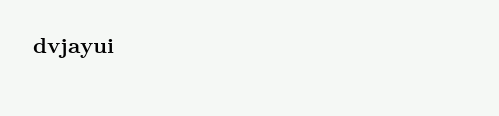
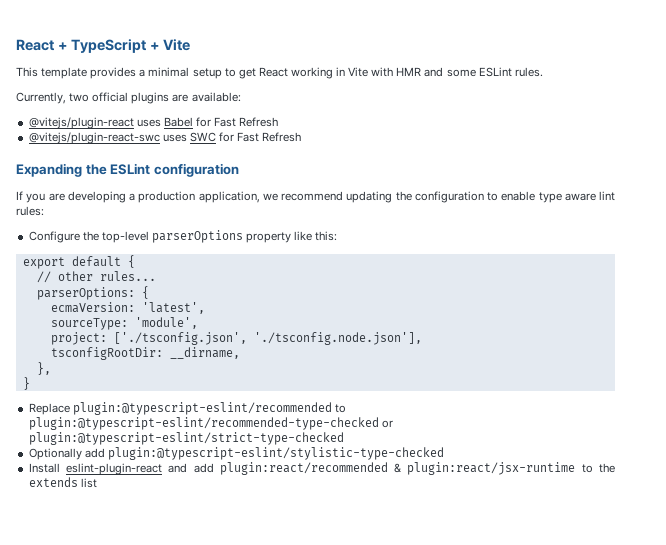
- dvjayui
+ React + TypeScript + Vite
+ This template provides a minimal setup to get React working in Vite with HMR and some ESLint rules.
+ Currently, two official plugins are available:
+ @vitejs/plugin-react uses Babel for Fast Refresh
+ @vitejs/plugin-react-swc uses SWC for Fast Refresh
+ Expanding the ESLint configuration
+ If you are developing a production application, we recommend updating the configuration to enable type aware lint rules:
+ Configure the top-level parserOptions property like this:
+ export default {
+ // other rules...
+ parserOptions: {
+ ecmaVersion: 'latest',
+ sourceType: 'module',
+ project: ['./tsconfig.json', './tsconfig.node.json'],
+ tsconfigRootDir: __dirname,
+ },
+ }
+ Replace plugin:@typescript-eslint/recommended to plugin:@typescript-eslint/recommended-type-checked or plugin:@typescript-eslint/strict-type-checked
+ Optionally add plugin:@typescript-eslint/stylistic-type-checked
+ Install eslint-plugin-react and add plugin:react/recommended & plugin:react/jsx-runtime to the extends list

